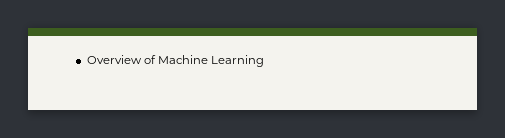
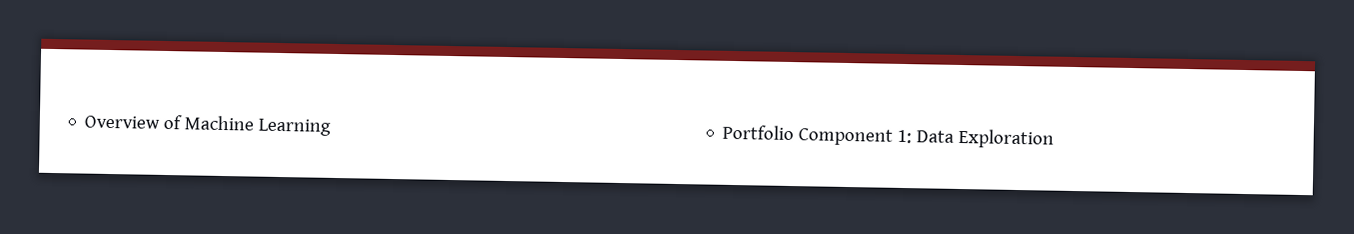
+ Portfolio Component 1: Data Exploration

